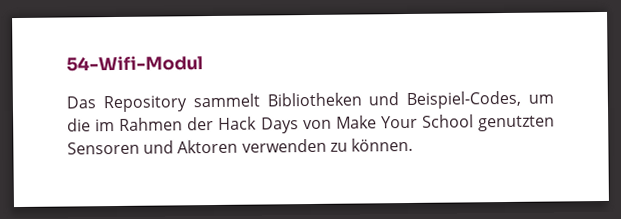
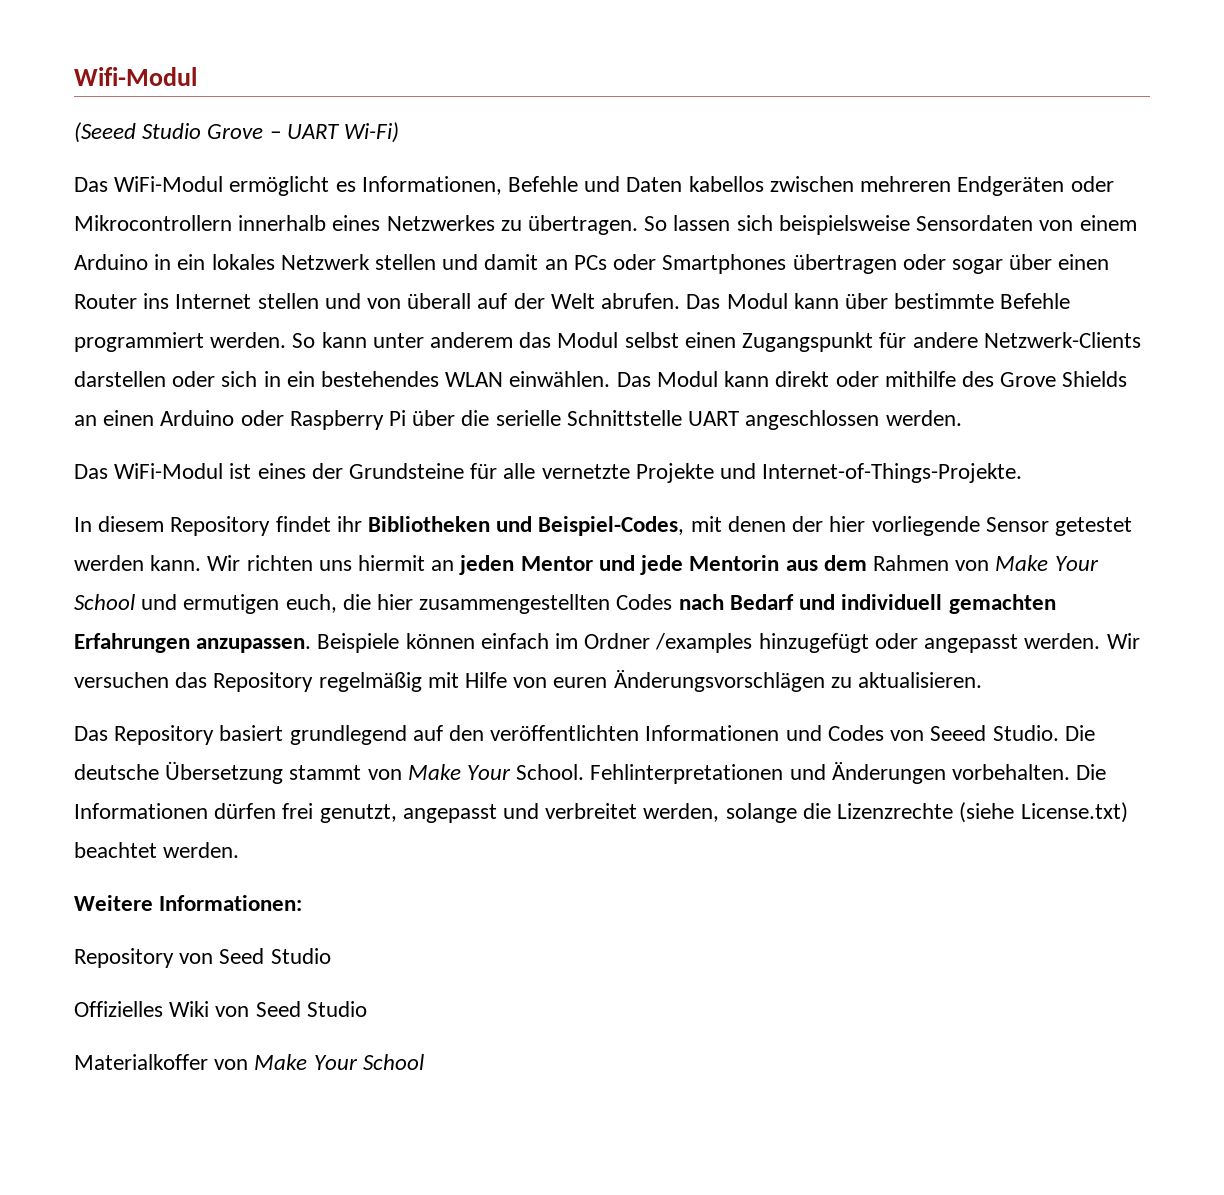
- 54-Wifi-Modul
- Das Repository sammelt Bibliotheken und Beispiel-Codes, um die im Rahmen der Hack Days von Make Your School genutzten Sensoren und Aktoren verwenden zu können.
+ Wifi-Modul
+ (Seeed Studio Grove – UART Wi-Fi)
+ Das WiFi-Modul ermöglicht es Informationen, Befehle und Daten kabellos zwischen mehreren Endgeräten oder Mikrocontrollern innerhalb eines Netzwerkes zu übertragen. So lassen sich beispielsweise Sensordaten von einem Arduino in ein lokales Netzwerk stellen und damit an PCs oder Smartphones übertragen oder sogar über einen Router ins Internet stellen und von überall auf der Welt abrufen. Das Modul kann über bestimmte Befehle programmiert werden. So kann unter anderem das Modul selbst einen Zugangspunkt für andere Netzwerk-Clients darstellen oder sich in ein bestehendes WLAN einwählen. Das Modul kann direkt oder mithilfe des Grove Shields an einen Arduino oder Raspberry Pi über die serielle Schnittstelle UART angeschlossen werden.
+ Das WiFi-Modul ist eines der Grundsteine für alle vernetzte Projekte und Internet-of-Things-Projekte.
+ In diesem Repository findet ihr Bibliotheken und Beispiel-Codes, mit denen der hier vorliegende Sensor getestet werden kann. Wir richten uns hiermit an jeden Mentor und jede Mentorin aus dem Rahmen von Make Your School und ermutigen euch, die hier zusammengestellten Codes nach Bedarf und individuell gemachten Erfahrungen anzupassen. Beispiele können einfach im Ordner /examples hinzugefügt oder angepasst werden. Wir versuchen das Repository regelmäßig mit Hilfe von euren Änderungsvorschlägen zu aktualisieren.
+ Das Repository basiert grundlegend auf den veröffentlichten Informationen und Codes von Seeed Studio. Die deutsche Übersetzung stammt von Make Your School. Fehlinterpretationen und Änderungen vorbehalten. Die Informationen dürfen frei genutzt, angepasst und verbreitet werden, solange die Lizenzrechte (siehe License.txt) beachtet werden.
+ Weitere Informationen:
+ Repository von Seed Studio
+ Offizielles Wiki von Seed Studio
+ Materialkoffer von Make Your School

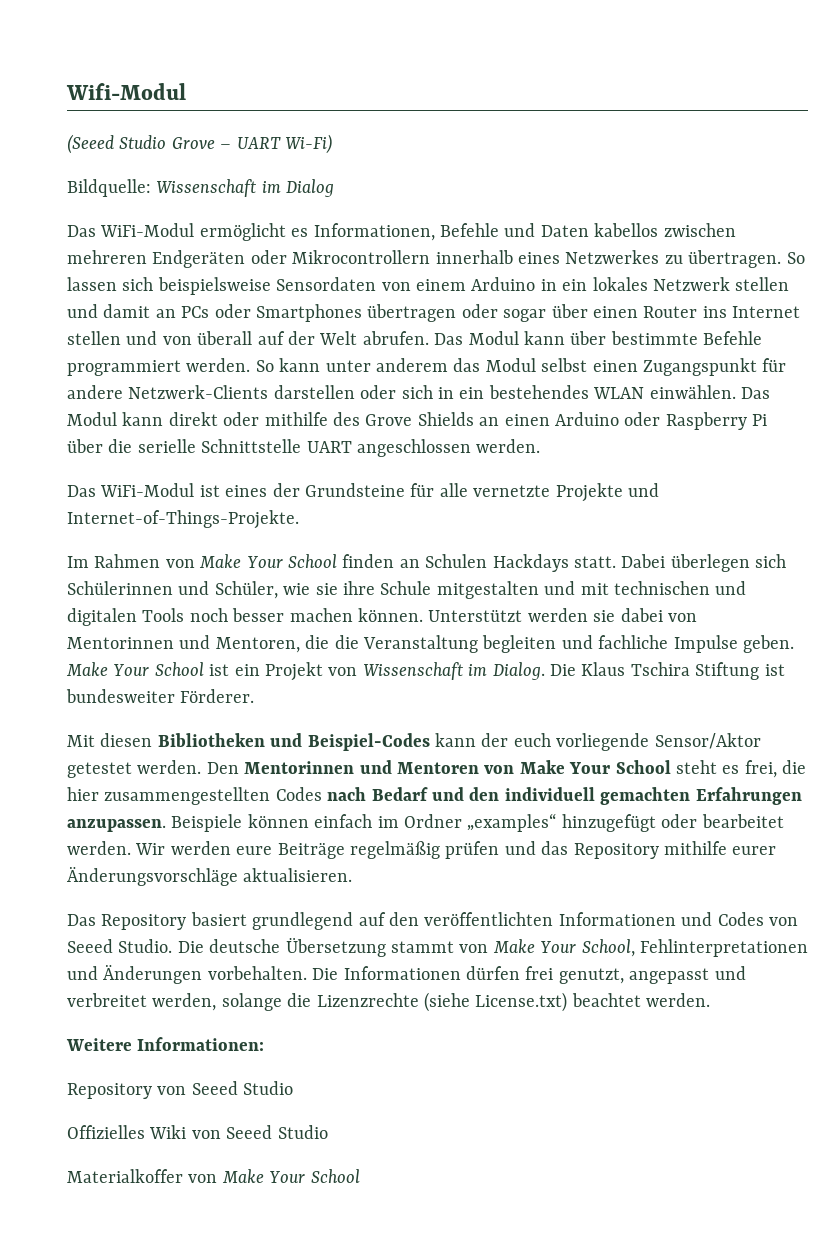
+ Bildquelle: Wissenschaft im Dialog
- In diesem Repository findet ihr Bibliotheken und Beispiel-Codes, mit denen der hier vorliegende Sensor getestet werden kann. Wir richten uns hiermit an jeden Mentor und jede Mentorin aus dem Rahmen von Make Your School und ermutigen euch, die hier zusammengestellten Codes nach Bedarf und individuell gemachten Erfahrungen anzupassen.
+ Im Rahmen von Make Your School finden an Schulen Hackdays statt. Dabei überlegen sich Schülerinnen und Schüler, wie sie ihre Schule mitgestalten und mit technischen und digitalen Tools noch besser machen können. Unterstützt werden sie dabei von Mentorinnen und Mentoren, die die Veranstaltung begleiten und fachliche Impulse geben. Make Your School ist ein Projekt von Wissenschaft im Dialog. Die Klaus Tschira Stiftung ist bundesweiter Förderer.
+ Mit diesen Bibliotheken und Beispiel-Codes kann der euch vorliegende Sensor/Aktor getestet werden. Den Mentorinnen und Mentoren von Make Your School steht es frei, die hier zusammengestellten Codes nach Bedarf und den individuell gemachten Erfahrungen anzupassen.
- Beispiele können einfach im Ordner /examples hinzugefügt oder angepasst werden.
+ Beispiele können einfach im Ordner „examples“ hinzugefügt oder bearbeitet werden.
- Wir versuchen das Repository regelmäßig mit Hilfe von euren Änderungsvorschlägen zu aktualisieren.
+ Wir werden eure Beiträge regelmäßig prüfen und das Repository mithilfe eurer Änderungsvorschläge aktualisieren.
- Die deutsche Übersetzung stammt von Make Your School. Fehlinterpretationen und Änderungen vorbehalten.
+ Die deutsche Übersetzung stammt von Make Your School, Fehlinterpretationen und Änderungen vorbehalten.
- Repository von Seed Studio
+ Repository von Seeed Studio
- Offizielles Wiki von Seed Studio
+ Offizielles Wiki von Seeed Studio

